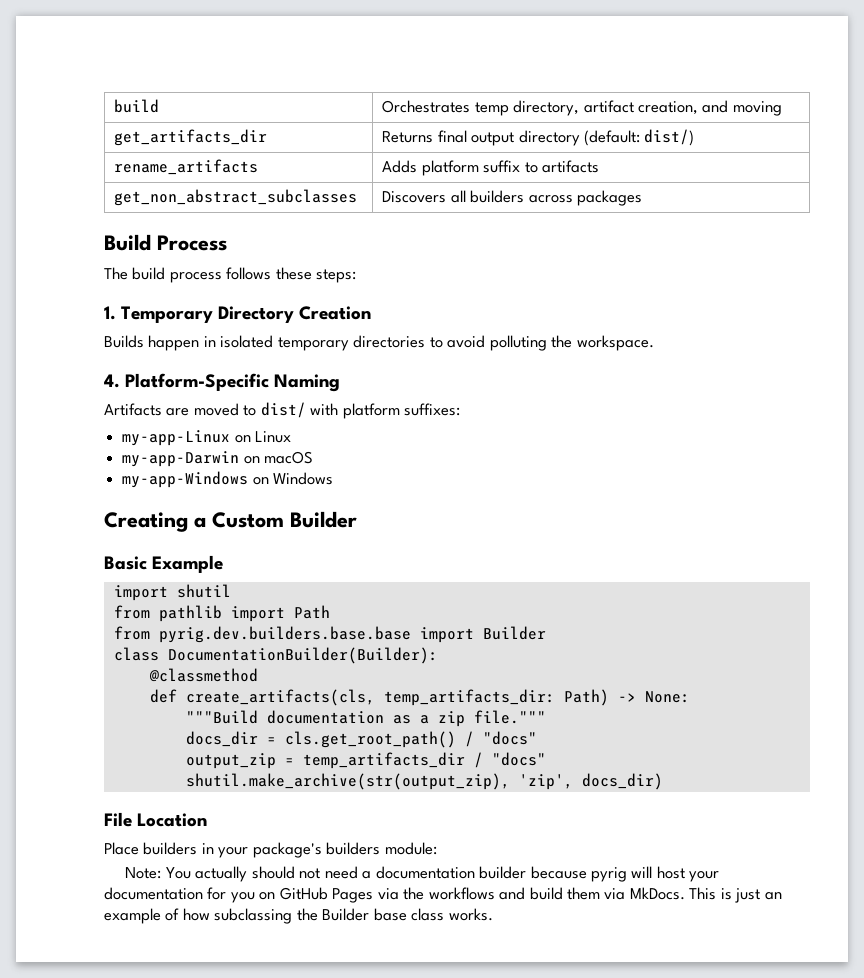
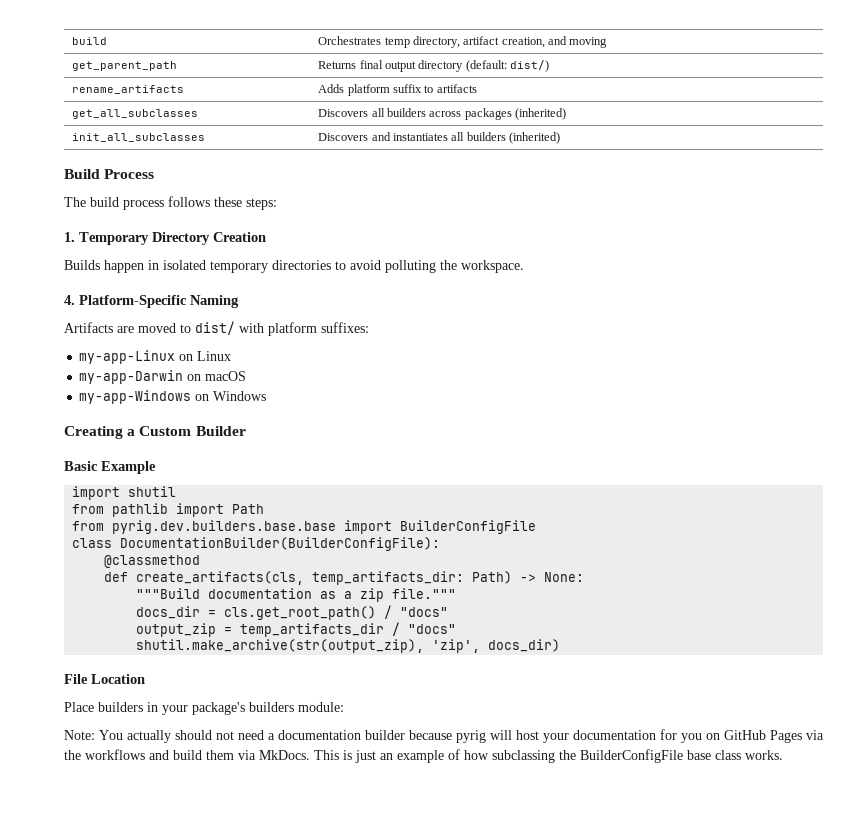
- get_artifacts_dir | Returns final output directory (default: dist/)
+ get_parent_path | Returns final output directory (default: dist/)
- get_non_abstract_subclasses | Discovers all builders across packages
+ get_all_subclasses | Discovers all builders across packages (inherited)
+ init_all_subclasses | Discovers and instantiates all builders (inherited)
- from pyrig.dev.builders.base.base import Builder
- class DocumentationBuilder(Builder):
+ from pyrig.dev.builders.base.base import BuilderConfigFile
+ class DocumentationBuilder(BuilderConfigFile):
- This is just an example of how subclassing the Builder base class works.
+ This is just an example of how subclassing the BuilderConfigFile base class works.

